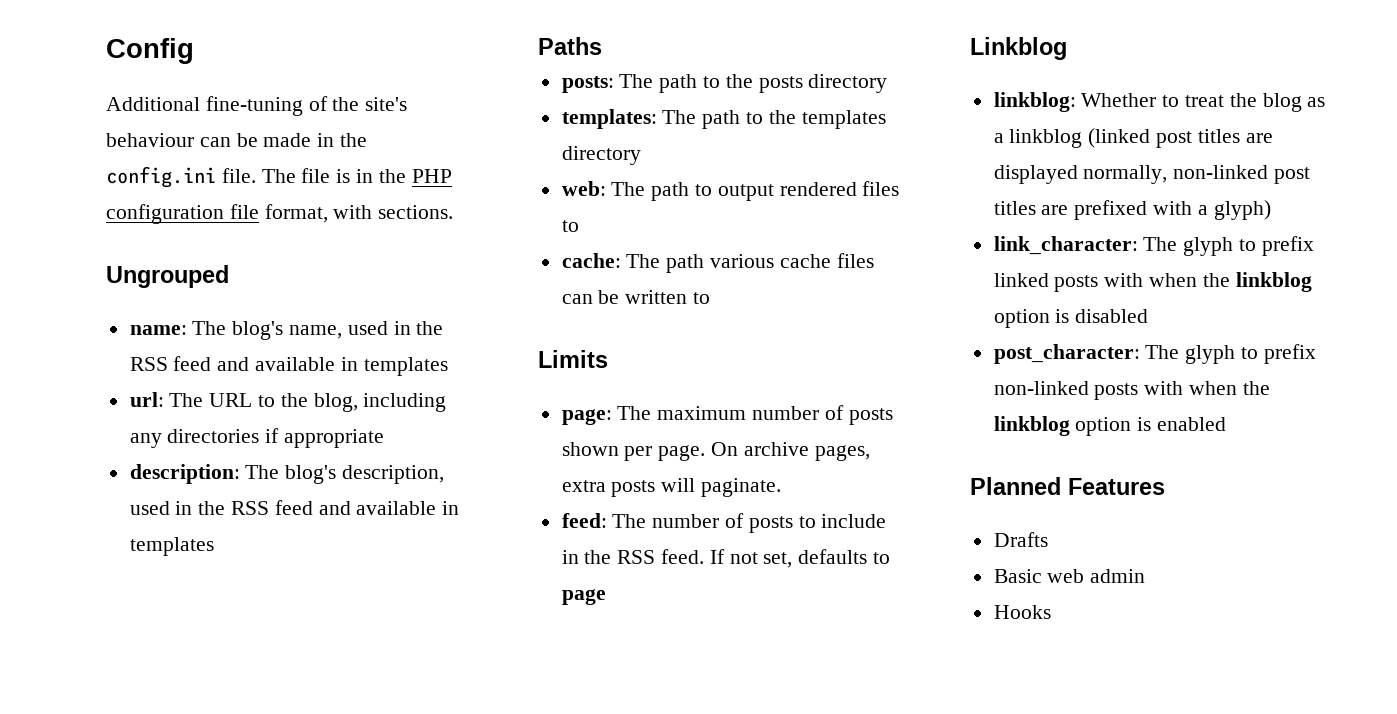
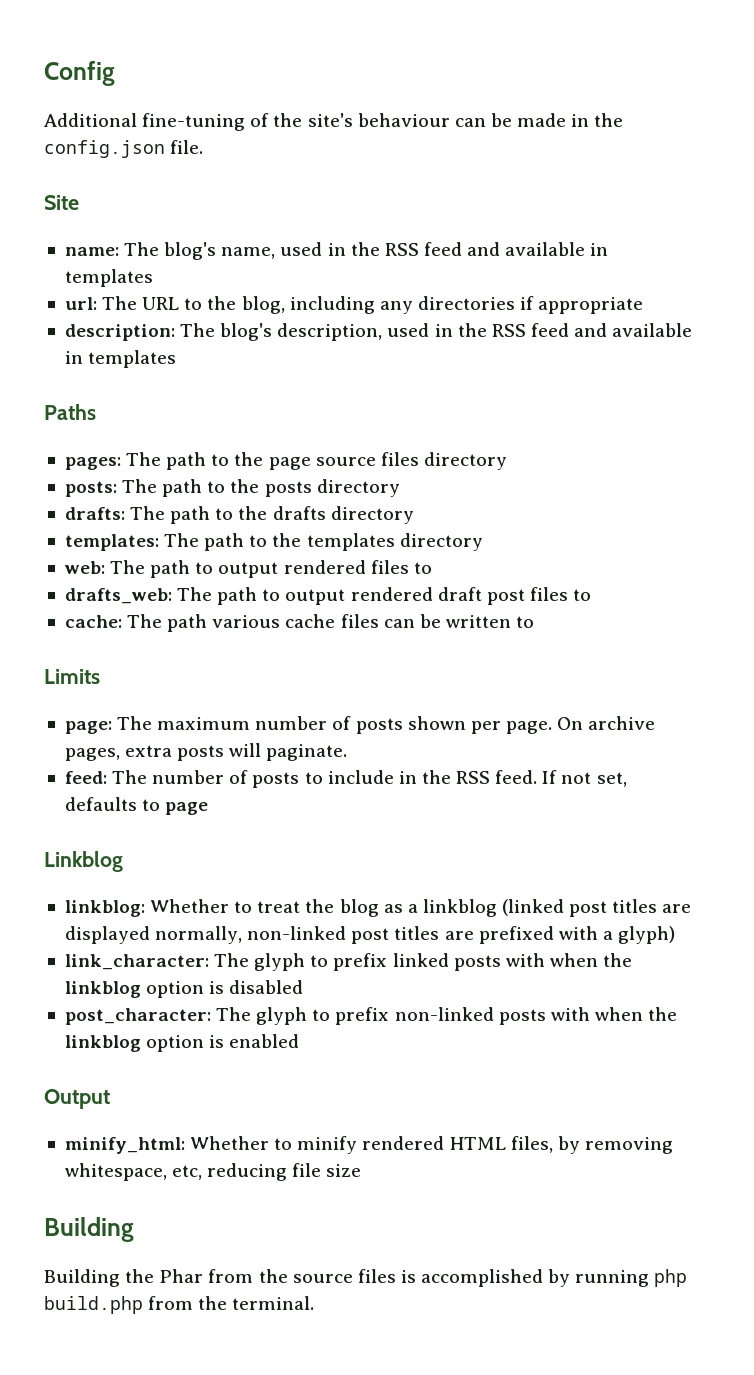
- Additional fine-tuning of the site's behaviour can be made in the config.ini file. The file is in the PHP configuration file format, with sections.
- Ungrouped
+ Additional fine-tuning of the site's behaviour can be made in the config.json file.
+ Site
+ pages: The path to the page source files directory
+ drafts: The path to the drafts directory
+ drafts_web: The path to output rendered draft post files to
- Planned Features
- Drafts
- Basic web admin
- Hooks
+ Output
+ minify_html: Whether to minify rendered HTML files, by removing whitespace, etc, reducing file size
+ Building
+ Building the Phar from the source files is accomplished by running php build.php from the terminal.

